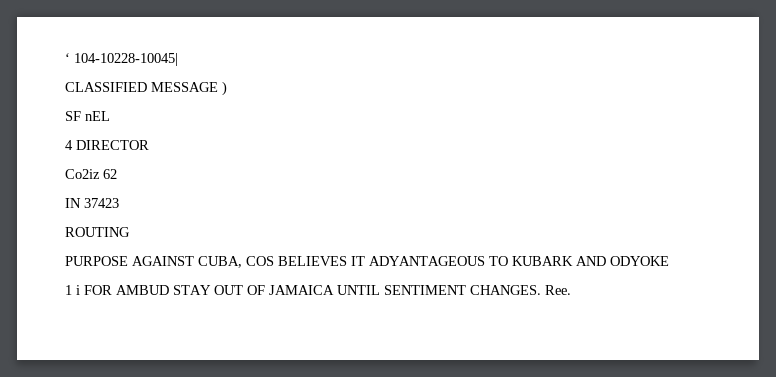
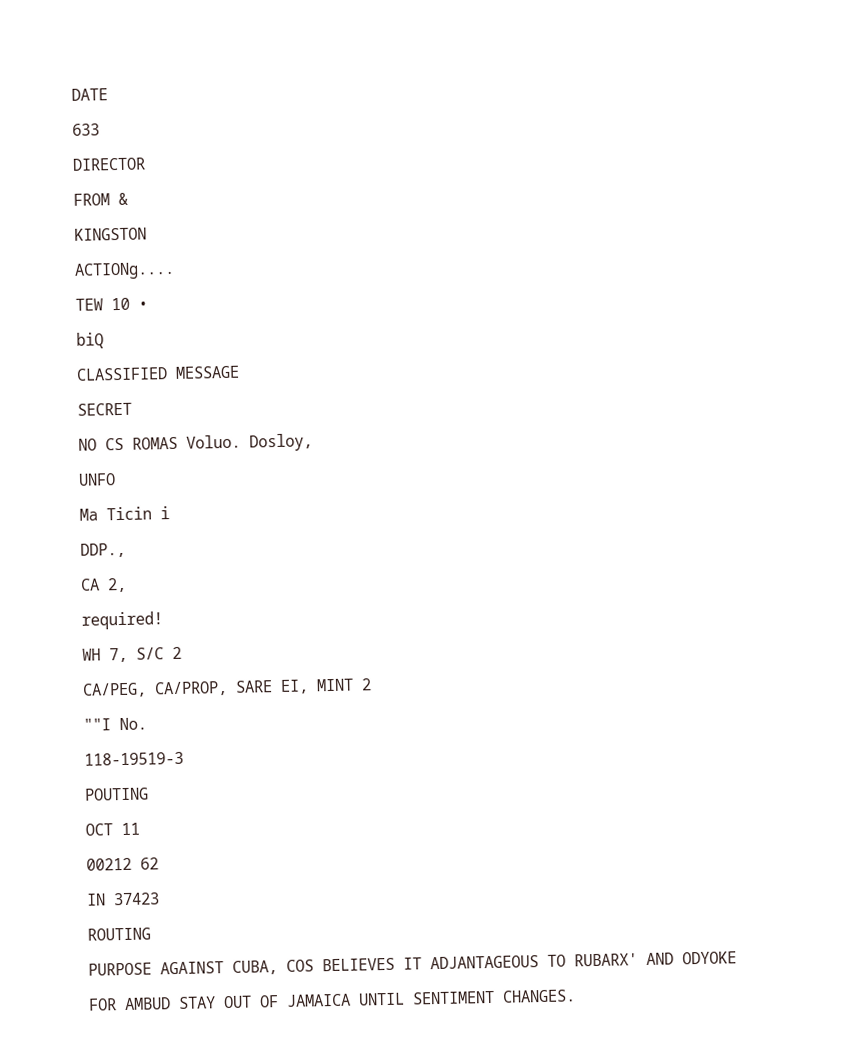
- ‘ 104-10228-10045|
- CLASSIFIED MESSAGE )
- SF nEL
- 4 DIRECTOR
- Co2iz 62
+ DATE
+ 633
+ DIRECTOR
+ FROM &
+ KINGSTON
+ ACTIONg....
+ TEW 10 •
+ biQ
+ CLASSIFIED MESSAGE
+ SECRET
+ NO CS ROMAS Voluo. Dosloy,
+ UNFO
+ Ma Ticin i
+ DDP.,
+ CA 2,
+ required!
+ WH 7, S/C 2
+ CA/PEG, CA/PROP, SARE EI, MINT 2
+ ""I No.
+ 118-19519-3
+ POUTING
+ OCT 11
+ 00212 62
- PURPOSE AGAINST CUBA, COS BELIEVES IT ADYANTAGEOUS TO KUBARK AND ODYOKE
+ PURPOSE AGAINST CUBA, COS BELIEVES IT ADJANTAGEOUS TO RUBARX' AND ODYOKE
- 1 i FOR AMBUD STAY OUT OF JAMAICA UNTIL SENTIMENT CHANGES. Ree.
+ FOR AMBUD STAY OUT OF JAMAICA UNTIL SENTIMENT CHANGES.

